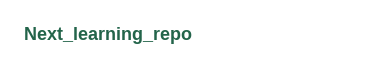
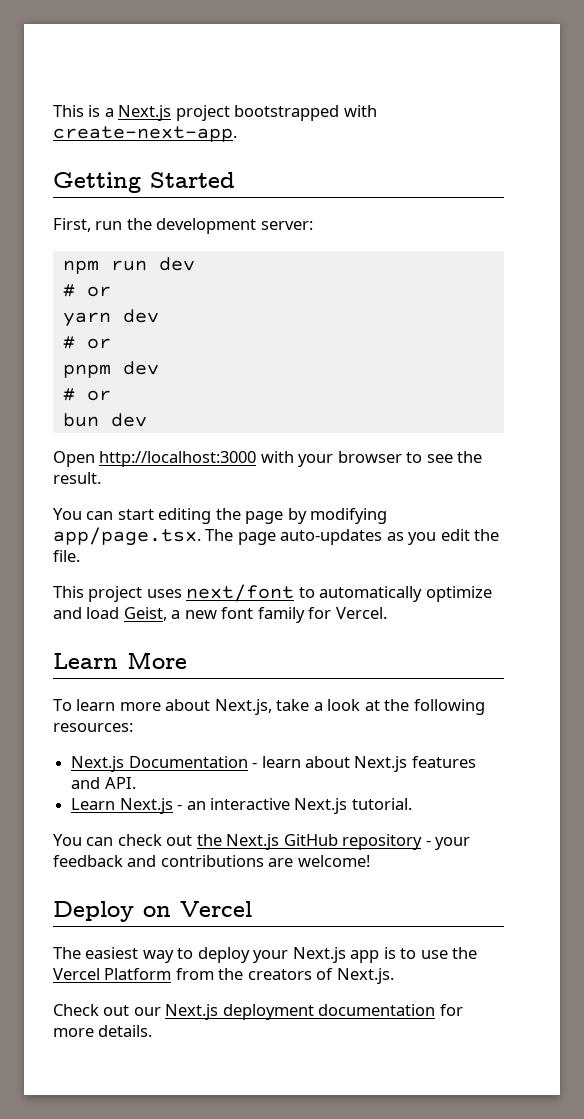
- Next_learning_repo
+ This is a Next.js project bootstrapped with create-next-app.
+ Getting Started
+ First, run the development server:
+ npm run dev
+ # or
+ yarn dev
+ # or
+ pnpm dev
+ # or
+ bun dev
+ Open http://localhost:3000 with your browser to see the result.
+ You can start editing the page by modifying app/page.tsx. The page auto-updates as you edit the file.
+ This project uses next/font to automatically optimize and load Geist, a new font family for Vercel.
+ Learn More
+ To learn more about Next.js, take a look at the following resources:
+ Next.js Documentation - learn about Next.js features and API.
+ Learn Next.js - an interactive Next.js tutorial.
+ You can check out the Next.js GitHub repository - your feedback and contributions are welcome!
+ Deploy on Vercel
+ The easiest way to deploy your Next.js app is to use the Vercel Platform from the creators of Next.js.
+ Check out our Next.js deployment documentation for more details.

